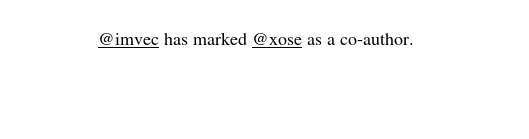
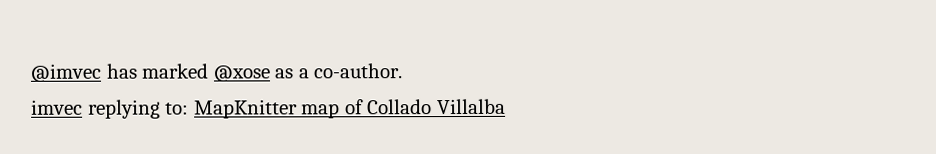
+ imvec replying to: MapKnitter map of Collado Villalba

